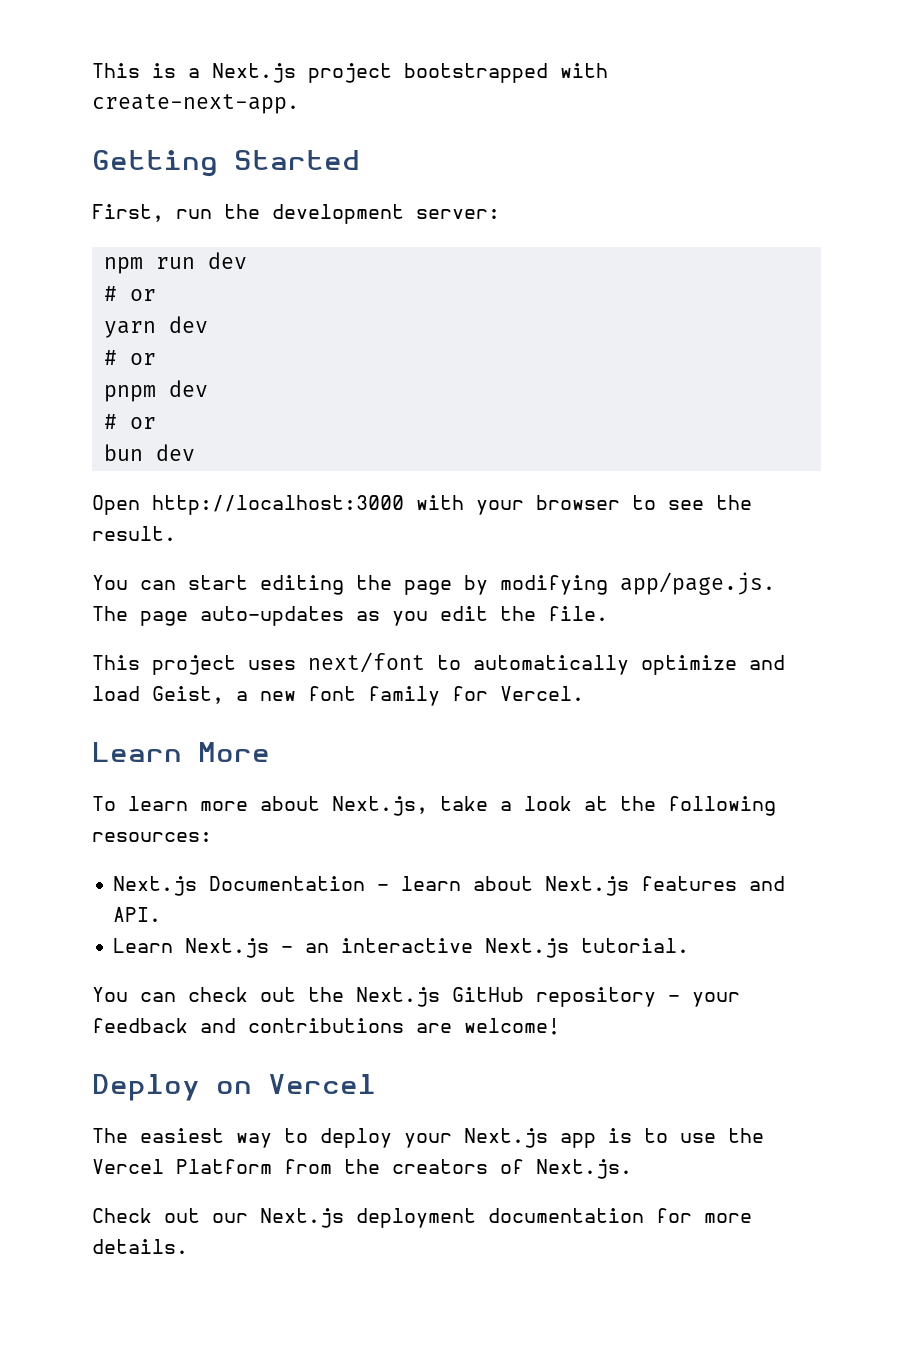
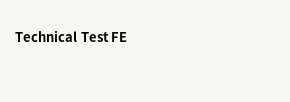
- This is a Next.js project bootstrapped with create-next-app.
- Getting Started
- First, run the development server:
- npm run dev
- # or
- yarn dev
- # or
- pnpm dev
- # or
- bun dev
- Open http://localhost:3000 with your browser to see the result.
- You can start editing the page by modifying app/page.js. The page auto-updates as you edit the file.
- This project uses next/font to automatically optimize and load Geist, a new font family for Vercel.
- Learn More
- To learn more about Next.js, take a look at the following resources:
- Next.js Documentation - learn about Next.js features and API.
- Learn Next.js - an interactive Next.js tutorial.
- You can check out the Next.js GitHub repository - your feedback and contributions are welcome!
- Deploy on Vercel
- The easiest way to deploy your Next.js app is to use the Vercel Platform from the creators of Next.js.
- Check out our Next.js deployment documentation for more details.
+ Technical Test FE

